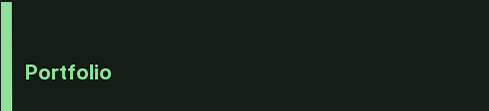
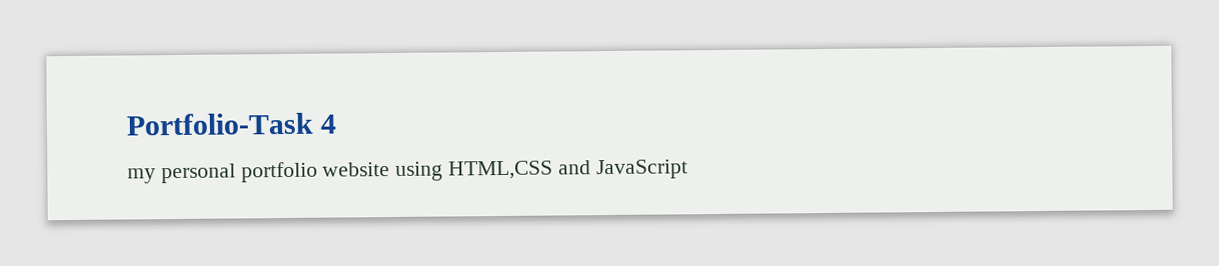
- Portfolio
+ Portfolio-Task 4
+ my personal portfolio website using HTML,CSS and JavaScript

